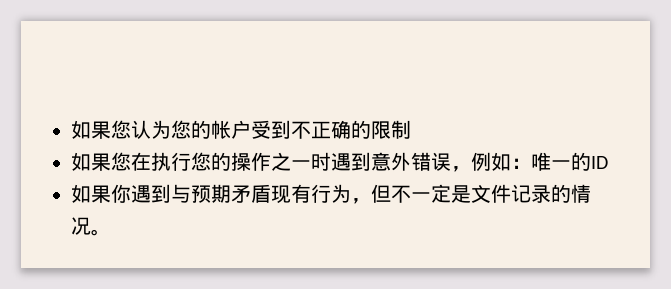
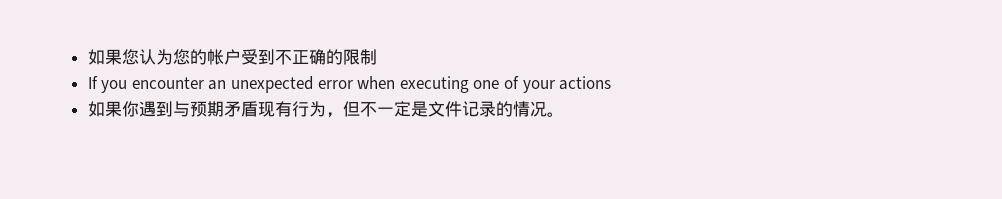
- 如果您在执行您的操作之一时遇到意外错误，例如：唯一的ID
+ If you encounter an unexpected error when executing one of your actions

